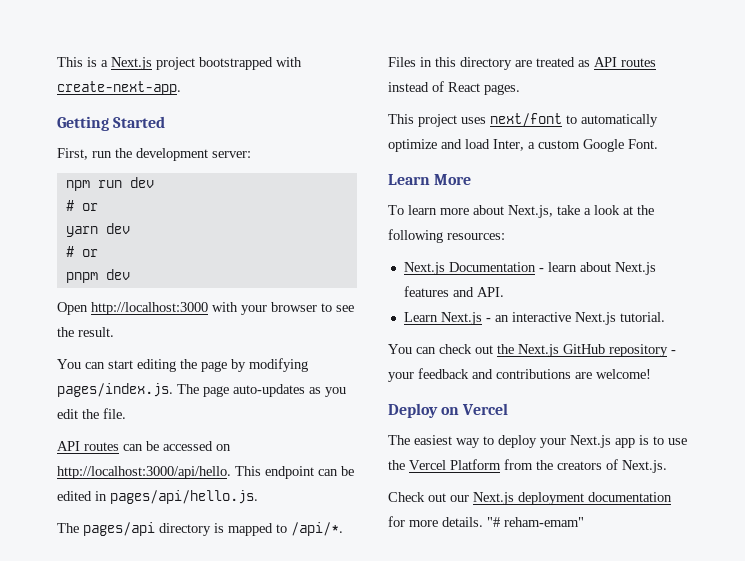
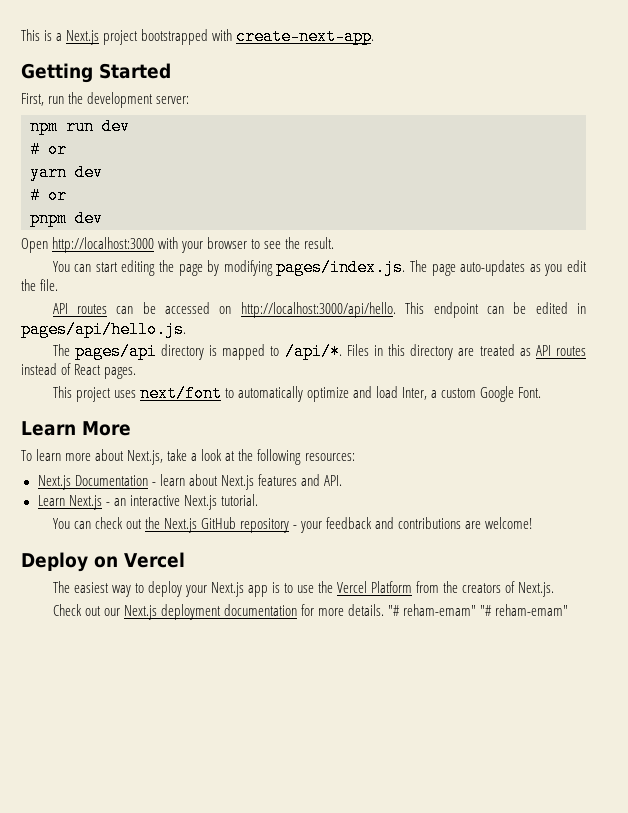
- "# reham-emam"
+ "# reham-emam" "# reham-emam"

